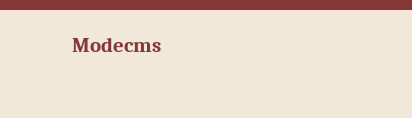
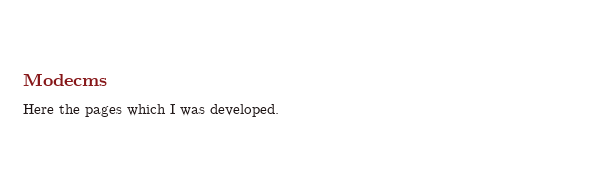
+ Here the pages which I was developed.

